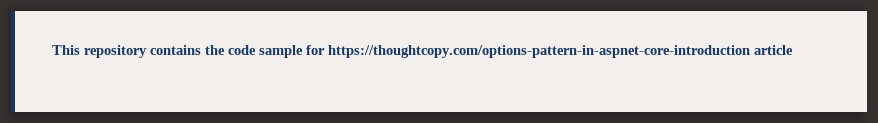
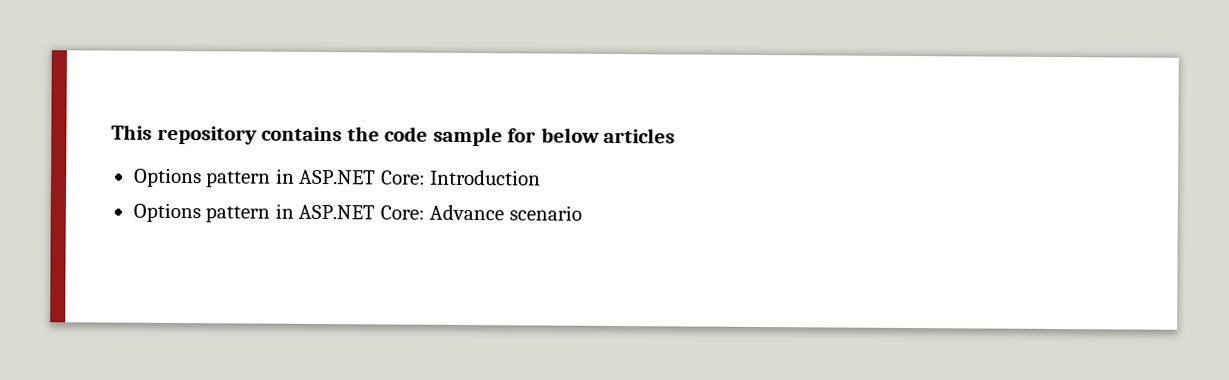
- This repository contains the code sample for https://thoughtcopy.com/options-pattern-in-aspnet-core-introduction article
+ This repository contains the code sample for below articles
+ Options pattern in ASP.NET Core: Introduction
+ Options pattern in ASP.NET Core: Advance scenario

